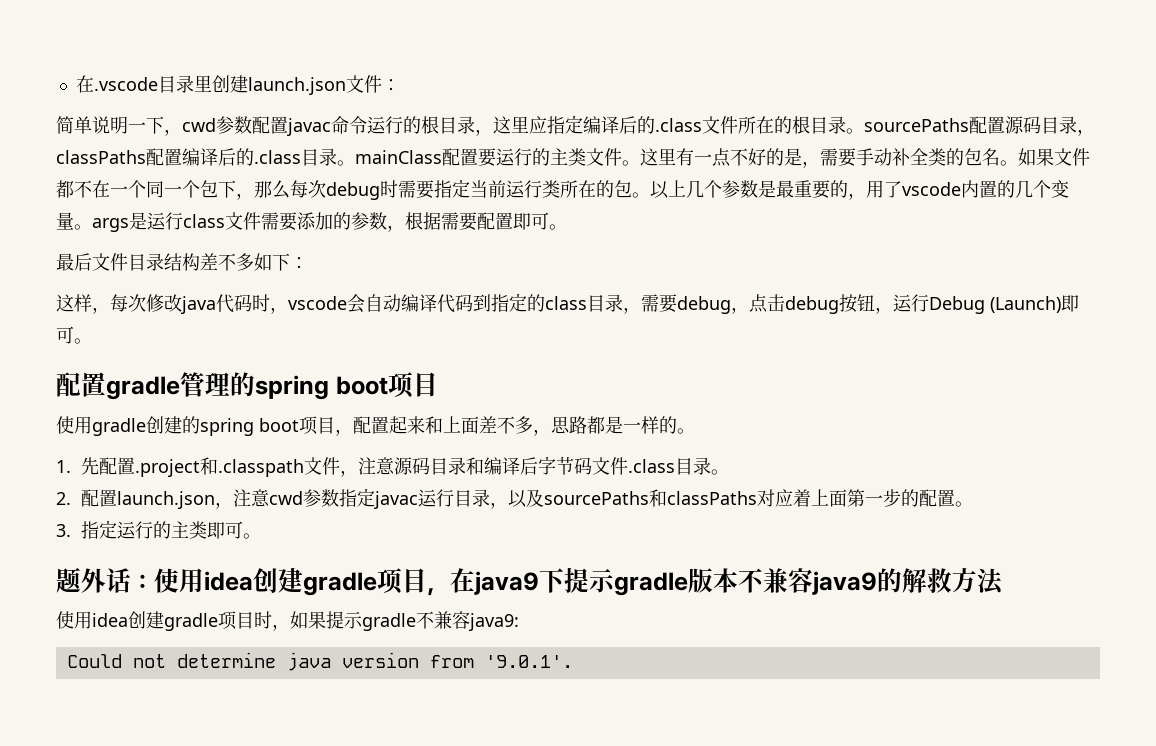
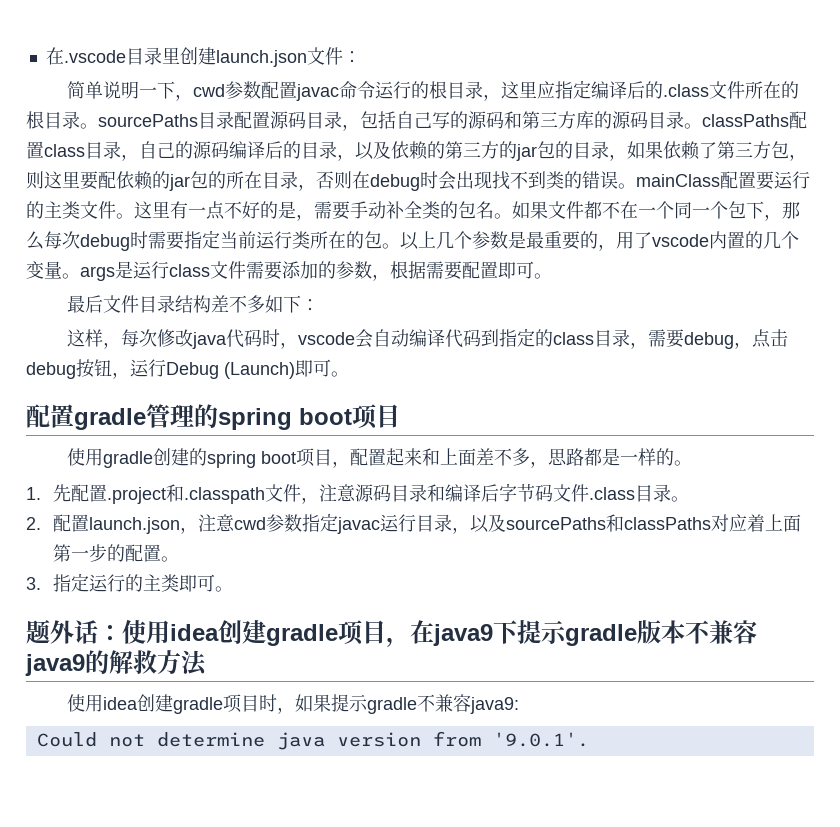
- 简单说明一下，cwd参数配置javac命令运行的根目录，这里应指定编译后的.class文件所在的根目录。sourcePaths配置源码目录，classPaths配置编译后的.class目录。mainClass配置要运行的主类文件。
+ 简单说明一下，cwd参数配置javac命令运行的根目录，这里应指定编译后的.class文件所在的根目录。sourcePaths目录配置源码目录，包括自己写的源码和第三方库的源码目录。classPaths配置class目录，自己的源码编译后的目录，以及依赖的第三方的jar包的目录，如果依赖了第三方包，则这里要配依赖的jar包的所在目录，否则在debug时会出现找不到类的错误。mainClass配置要运行的主类文件。

